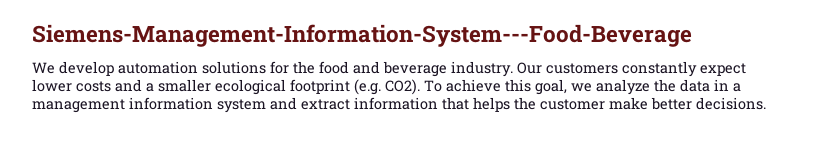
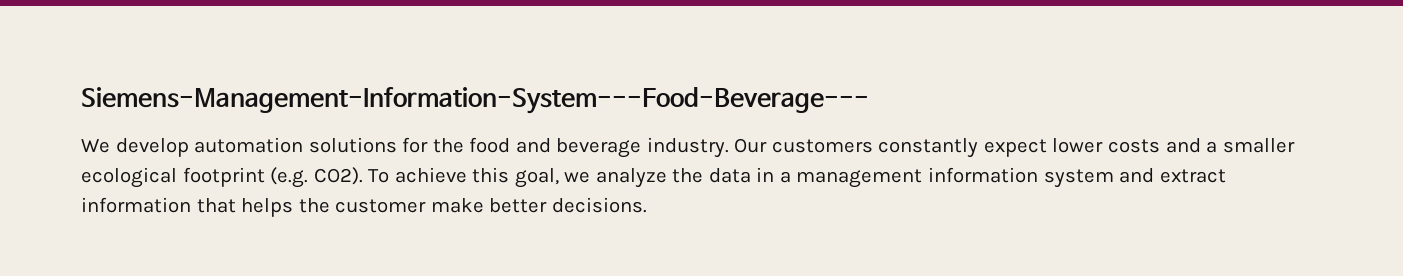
- Siemens-Management-Information-System---Food-Beverage
+ Siemens-Management-Information-System---Food-Beverage---

